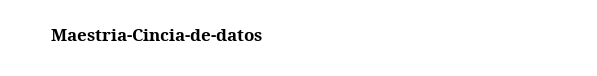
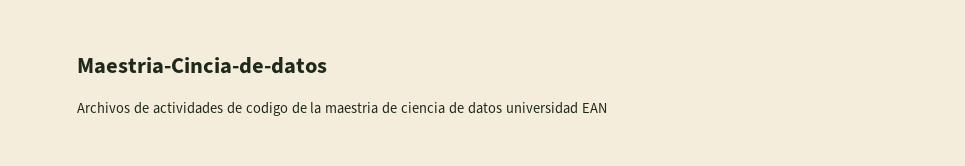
+ Archivos de actividades de codigo de la maestria de ciencia de datos universidad EAN

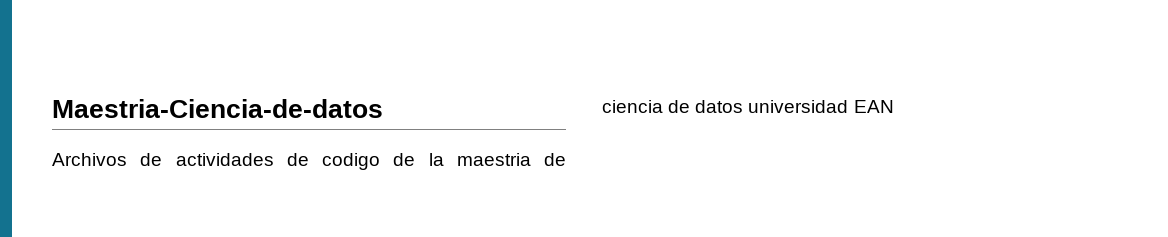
- Maestria-Cincia-de-datos
+ Maestria-Ciencia-de-datos

